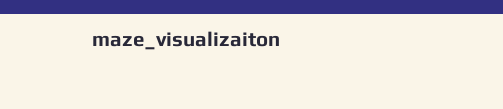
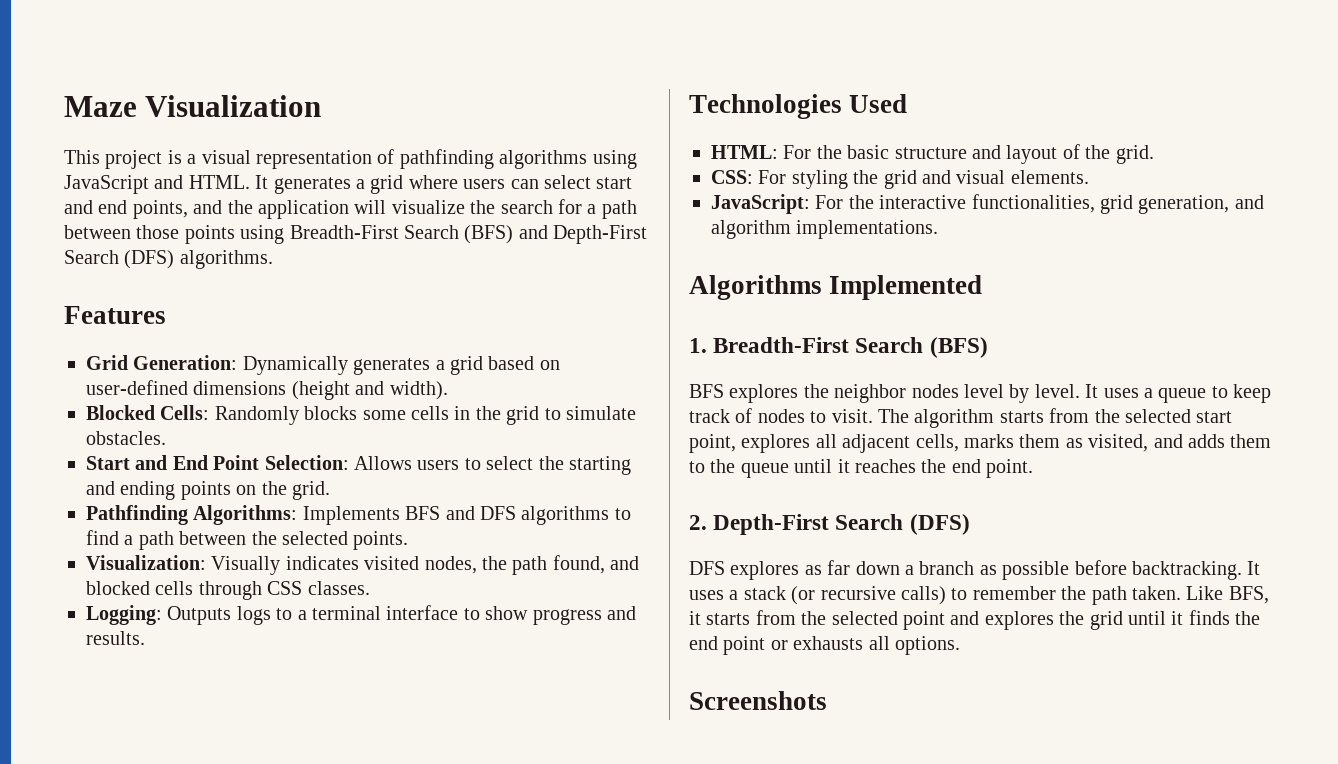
- maze_visualizaiton
+ Maze Visualization
+ This project is a visual representation of pathfinding algorithms using JavaScript and HTML. It generates a grid where users can select start and end points, and the application will visualize the search for a path between those points using Breadth-First Search (BFS) and Depth-First Search (DFS) algorithms.
+ Features
+ Grid Generation: Dynamically generates a grid based on user-defined dimensions (height and width).
+ Blocked Cells: Randomly blocks some cells in the grid to simulate obstacles.
+ Start and End Point Selection: Allows users to select the starting and ending points on the grid.
+ Pathfinding Algorithms: Implements BFS and DFS algorithms to find a path between the selected points.
+ Visualization: Visually indicates visited nodes, the path found, and blocked cells through CSS classes.
+ Logging: Outputs logs to a terminal interface to show progress and results.
+ Technologies Used
+ HTML: For the basic structure and layout of the grid.
+ CSS: For styling the grid and visual elements.
+ JavaScript: For the interactive functionalities, grid generation, and algorithm implementations.
+ Algorithms Implemented
+ 1. Breadth-First Search (BFS)
+ BFS explores the neighbor nodes level by level. It uses a queue to keep track of nodes to visit. The algorithm starts from the selected start point, explores all adjacent cells, marks them as visited, and adds them to the queue until it reaches the end point.
+ 2. Depth-First Search (DFS)
+ DFS explores as far down a branch as possible before backtracking. It uses a stack (or recursive calls) to remember the path taken. Like BFS, it starts from the selected point and explores the grid until it finds the end point or exhausts all options.
+ Screenshots

